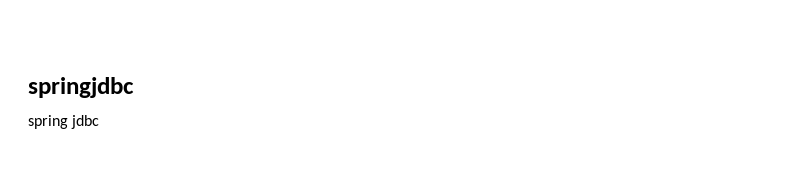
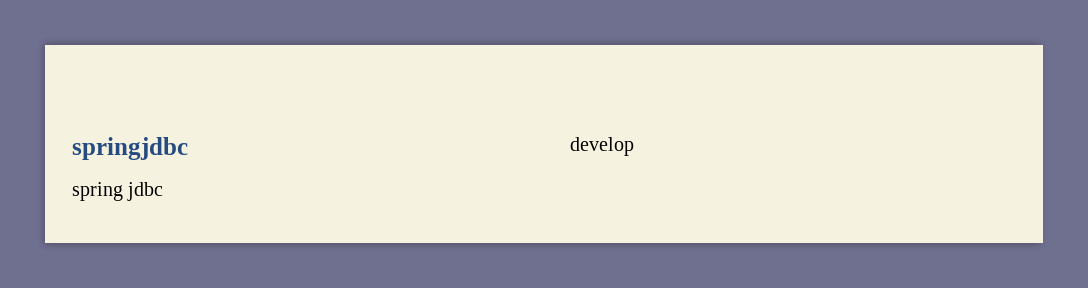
+ develop

